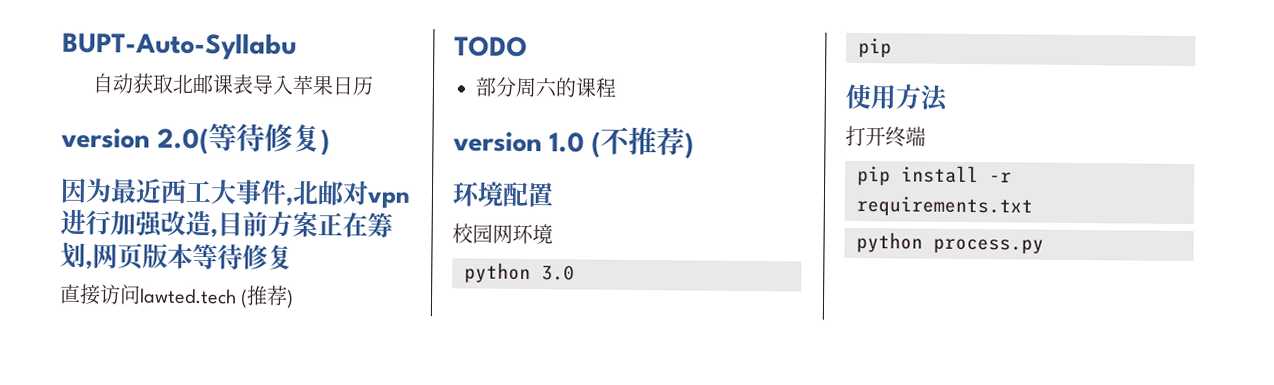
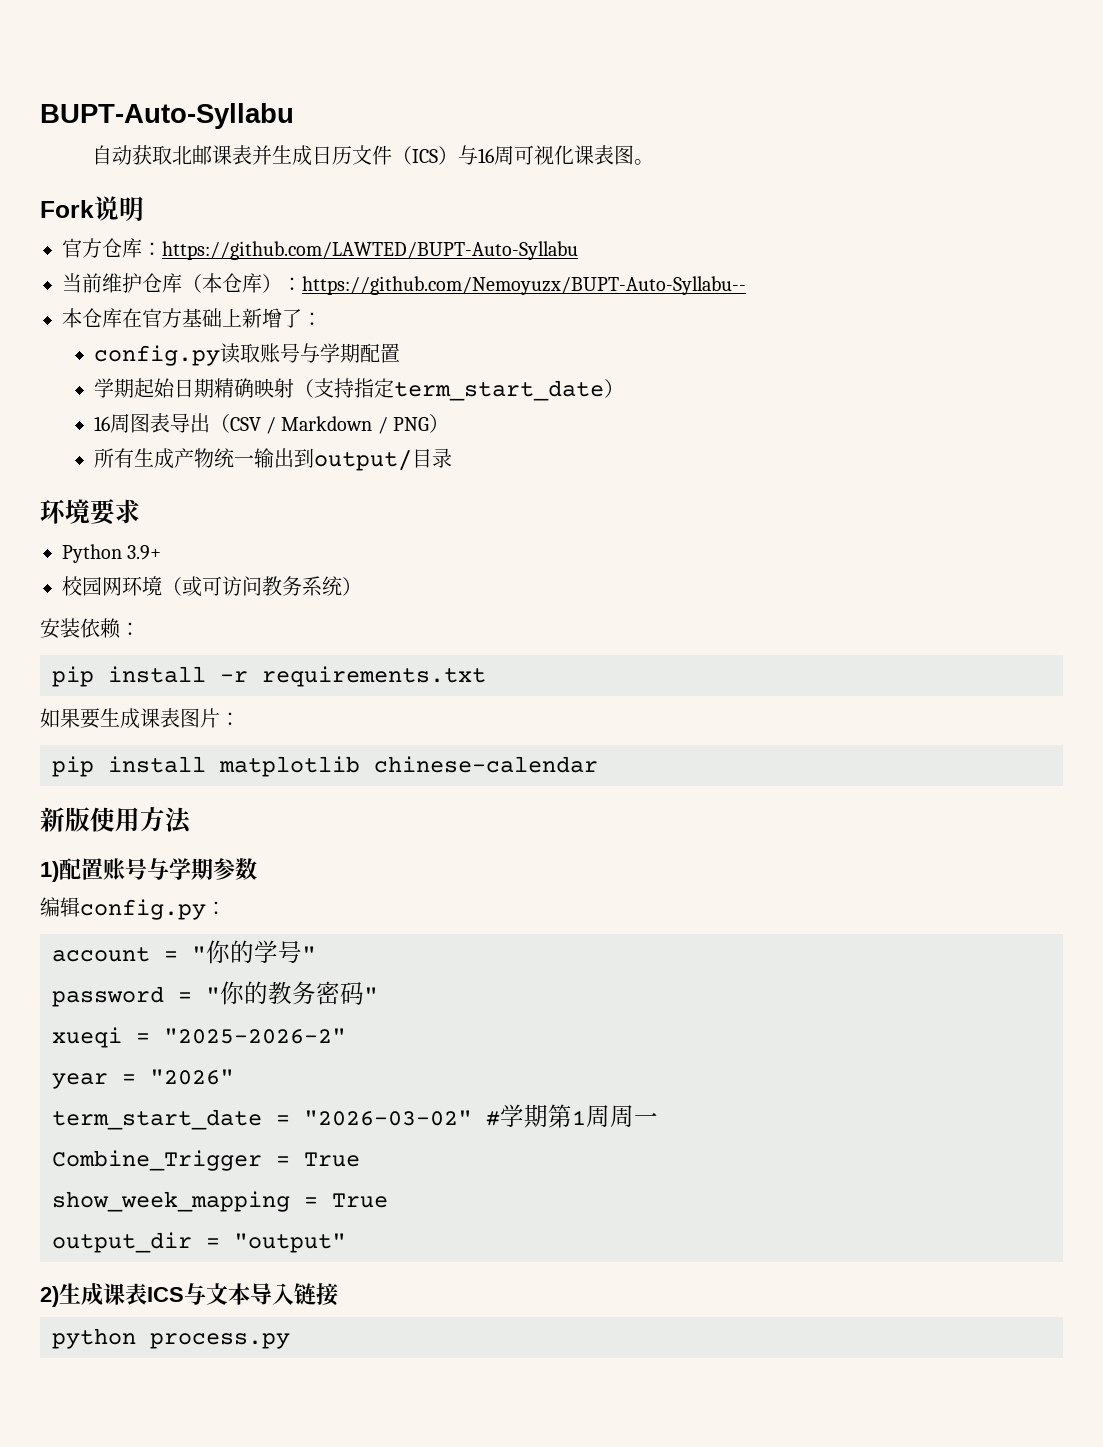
- 自动获取北邮课表导入苹果日历
- version 2.0(等待修复)
- 因为最近西工大事件,北邮对vpn进行加强改造,目前方案正在筹划,网页版本等待修复
- 直接访问lawted.tech (推荐)
- TODO
- 部分周六的课程
- version 1.0 (不推荐)
- 环境配置
- 校园网环境
- python 3.0
- pip
- 使用方法
- 打开终端
+ 自动获取北邮课表并生成日历文件（ICS）与16周可视化课表图。
+ Fork说明
+ 官方仓库：https://github.com/LAWTED/BUPT-Auto-Syllabu
+ 当前维护仓库（本仓库）：https://github.com/Nemoyuzx/BUPT-Auto-Syllabu--
+ 本仓库在官方基础上新增了：
+ config.py读取账号与学期配置
+ 学期起始日期精确映射（支持指定term_start_date）
+ 16周图表导出（CSV / Markdown / PNG）
+ 所有生成产物统一输出到output/目录
+ 环境要求
+ Python 3.9+
+ 校园网环境（或可访问教务系统）
+ 安装依赖：
  pip install -r requirements.txt
+ 如果要生成课表图片：
+ pip install matplotlib chinese-calendar
+ 新版使用方法
+ 1)配置账号与学期参数
+ 编辑config.py：
+ account = "你的学号"
+ password = "你的教务密码"
+ xueqi = "2025-2026-2"
+ year = "2026"
+ term_start_date = "2026-03-02" #学期第1周周一
+ Combine_Trigger = True
+ show_week_mapping = True
+ output_dir = "output"
+ 2)生成课表ICS与文本导入链接

